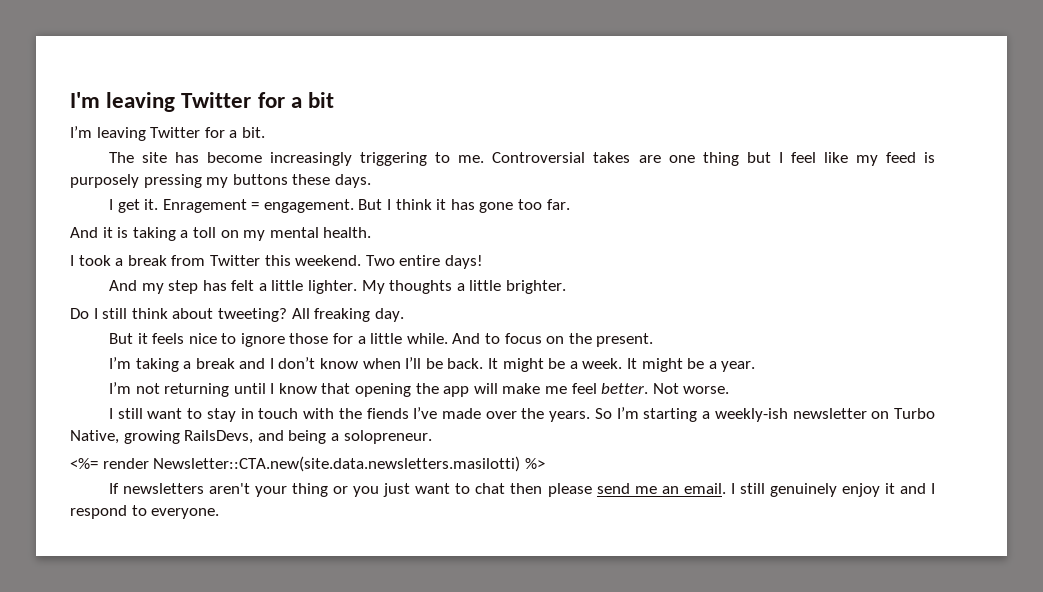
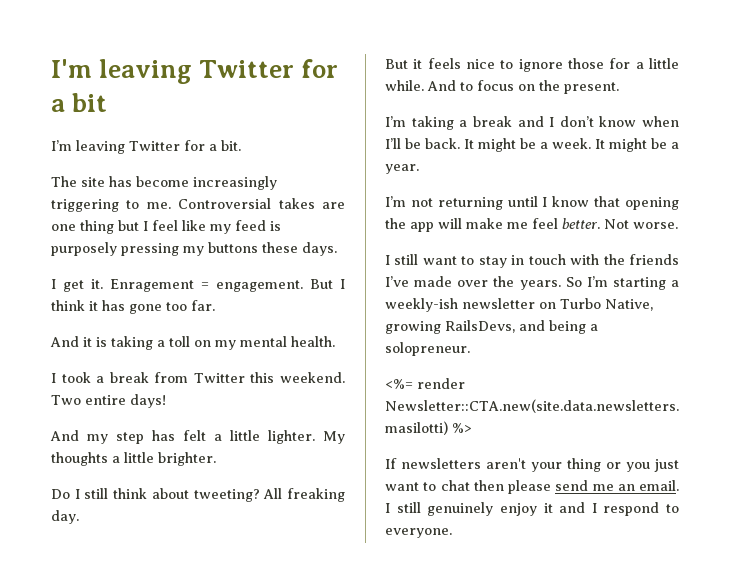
- I still want to stay in touch with the fiends I’ve made over the years.
+ I still want to stay in touch with the friends I’ve made over the years.

